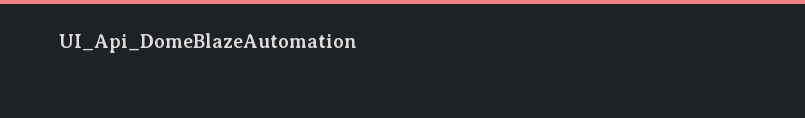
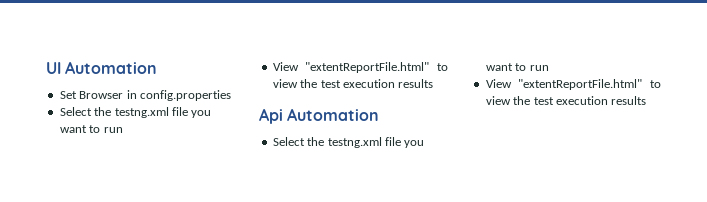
- UI_Api_DomeBlazeAutomation
+ UI Automation
+ Set Browser in config.properties
+ Select the testng.xml file you want to run
+ View "extentReportFile.html" to view the test execution results
+ Api Automation
+ Select the testng.xml file you want to run
+ View "extentReportFile.html" to view the test execution results

